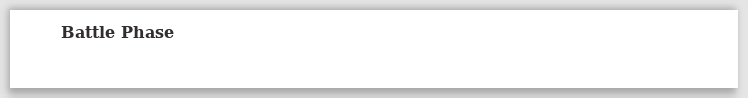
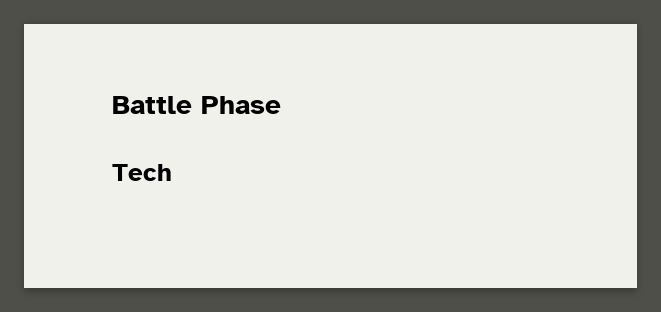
+ Tech

